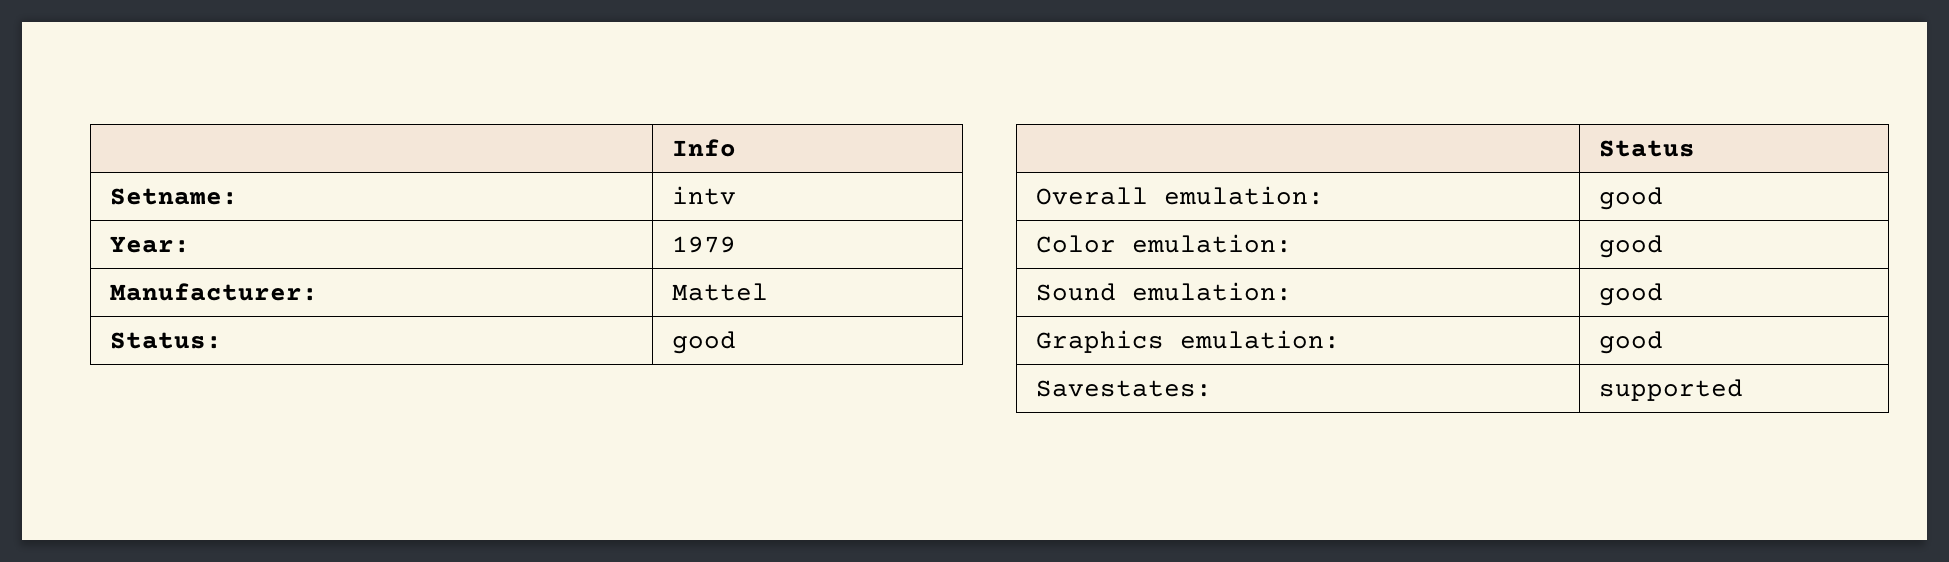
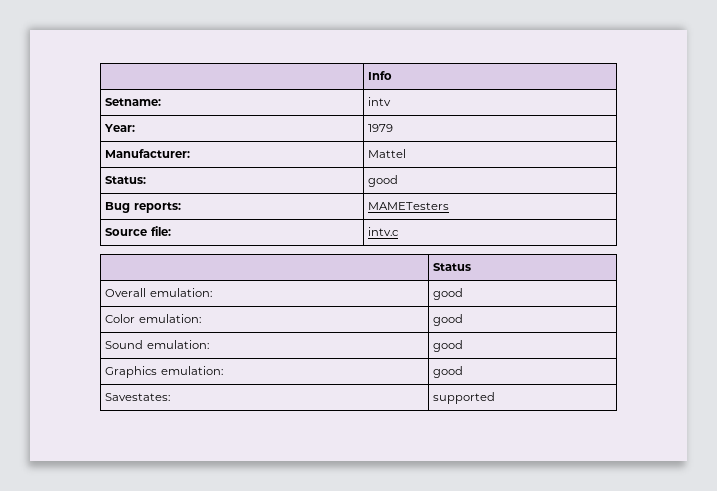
+ Bug reports: | MAMETesters
+ Source file: | intv.c

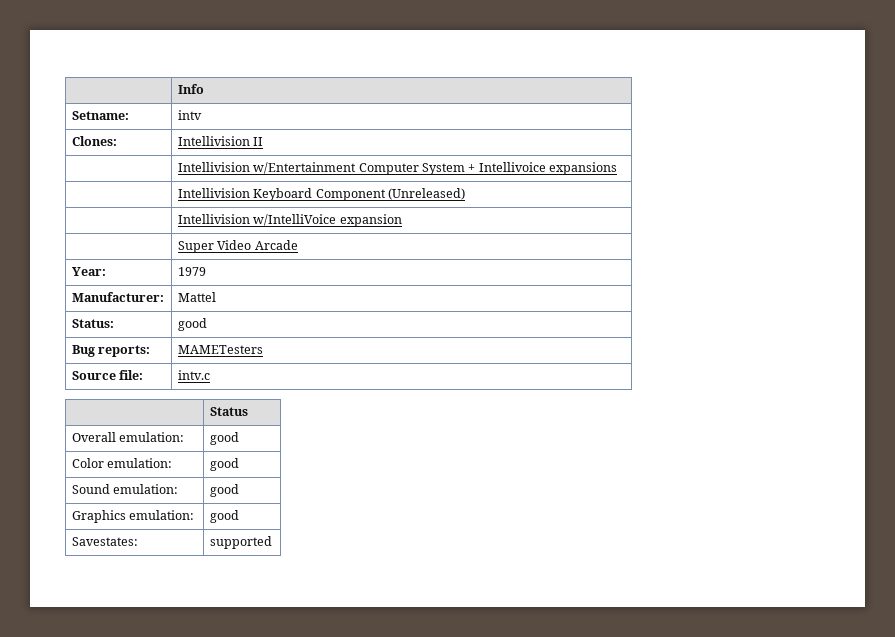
+ Clones: | Intellivision II
+ | Intellivision w/Entertainment Computer System + Intellivoice expansions
+ | Intellivision Keyboard Component (Unreleased)
+ | Intellivision w/IntelliVoice expansion
+ | Super Video Arcade

